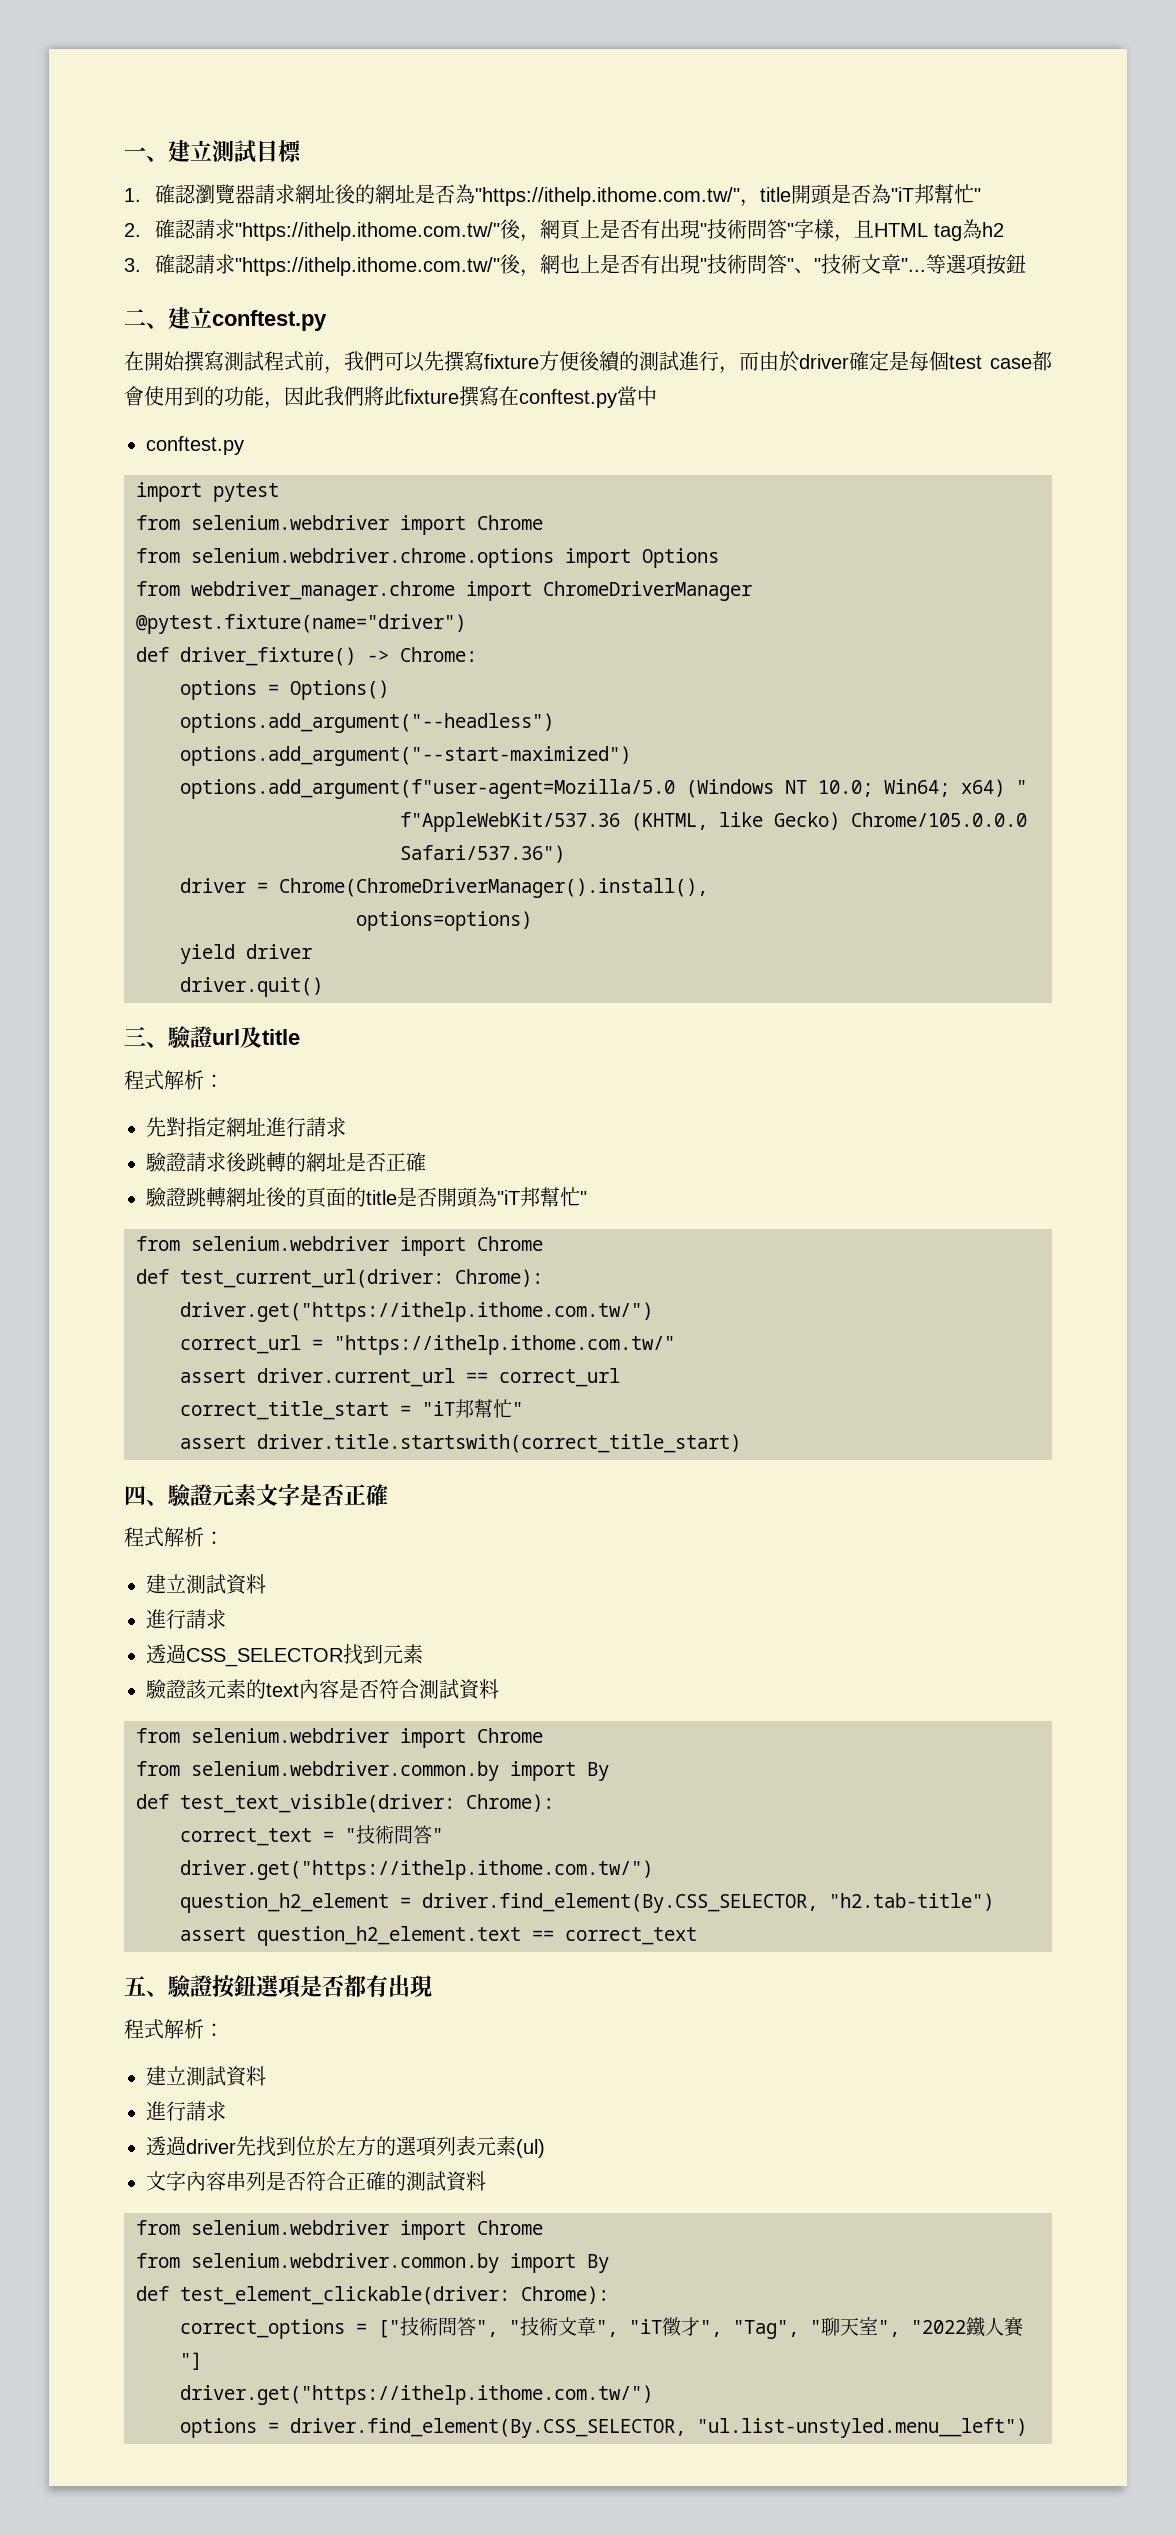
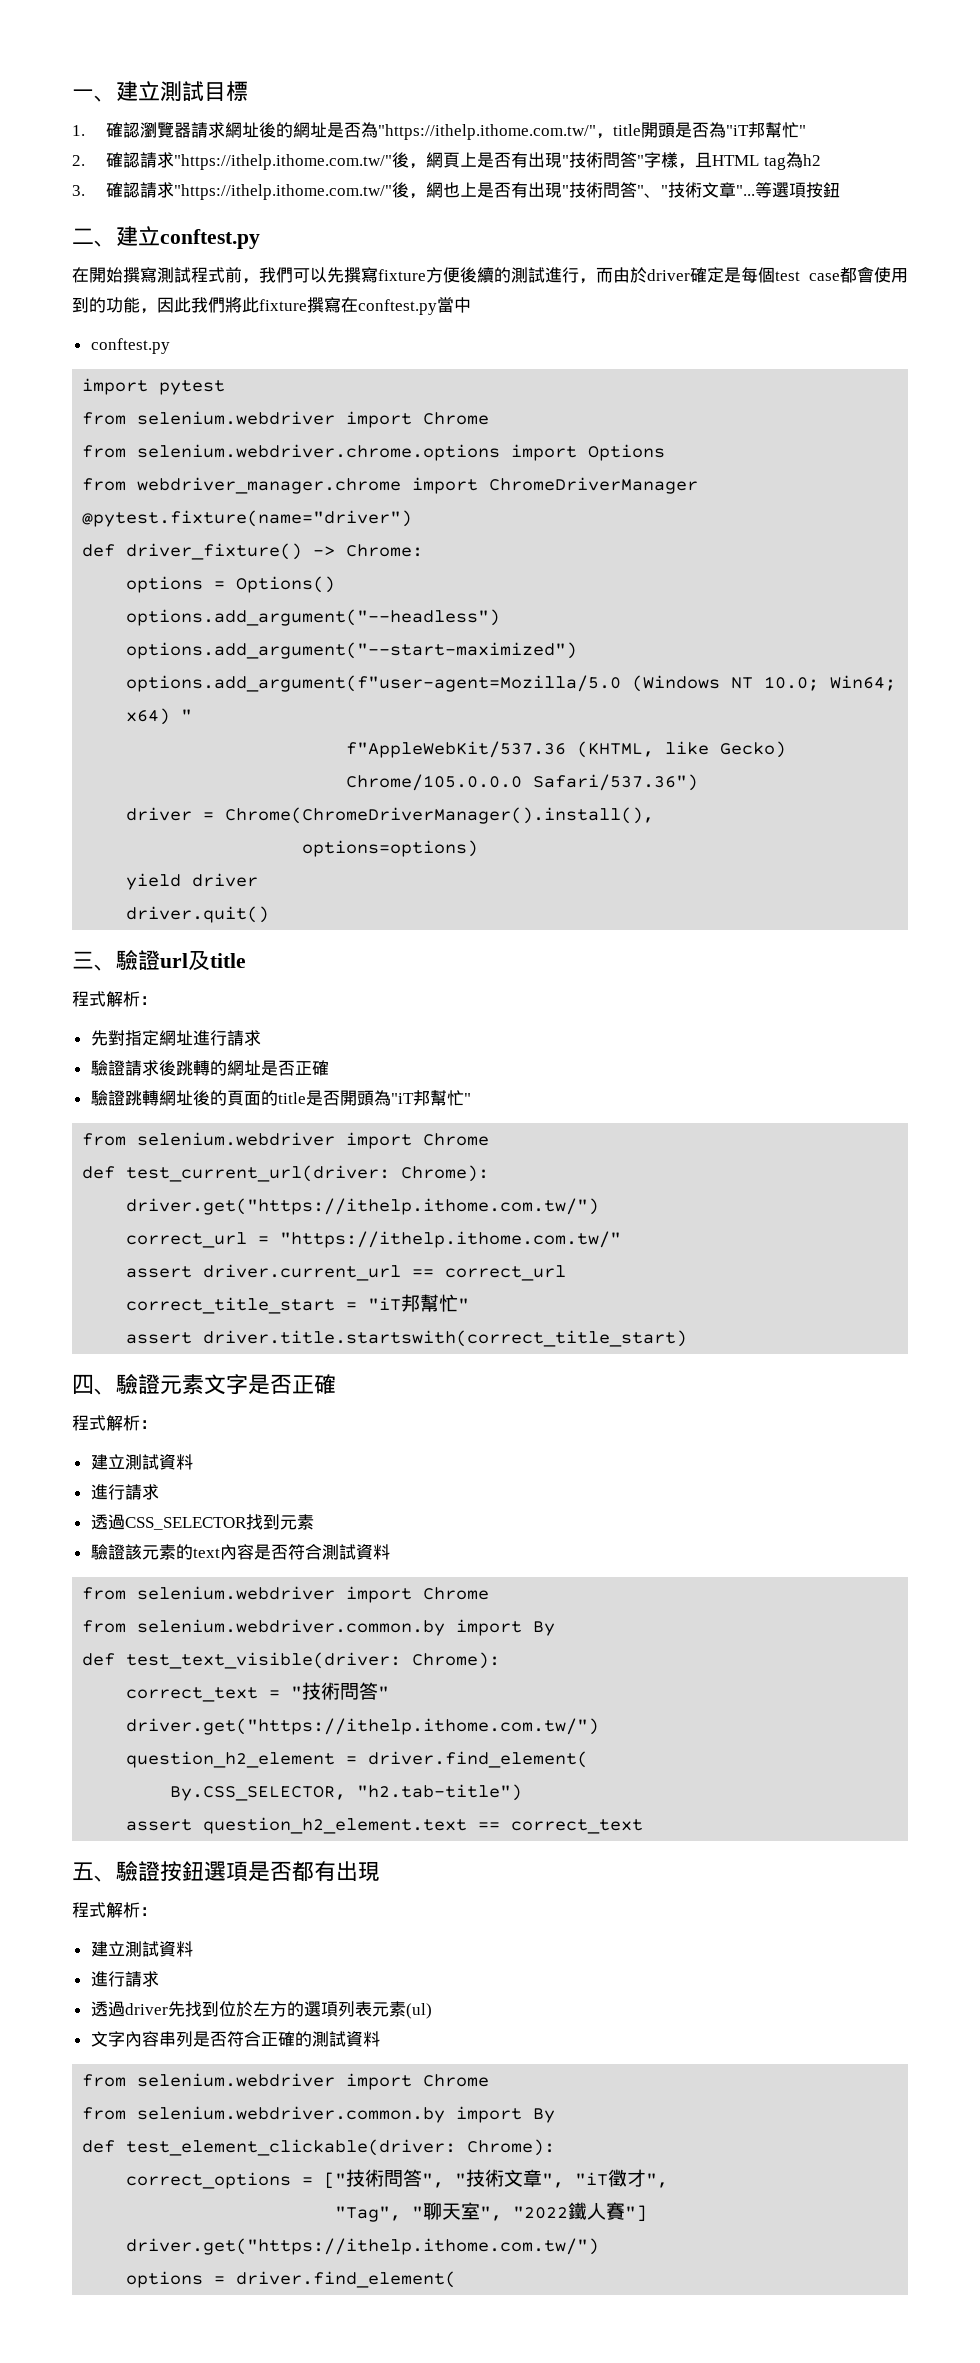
- question_h2_element = driver.find_element(By.CSS_SELECTOR, "h2.tab-title")
+ question_h2_element = driver.find_element(
+ By.CSS_SELECTOR, "h2.tab-title")
- correct_options = ["技術問答", "技術文章", "iT徵才", "Tag", "聊天室", "2022鐵人賽"]
+ correct_options = ["技術問答", "技術文章", "iT徵才",
+ "Tag", "聊天室", "2022鐵人賽"]
- options = driver.find_element(By.CSS_SELECTOR, "ul.list-unstyled.menu__left")
+ options = driver.find_element(

